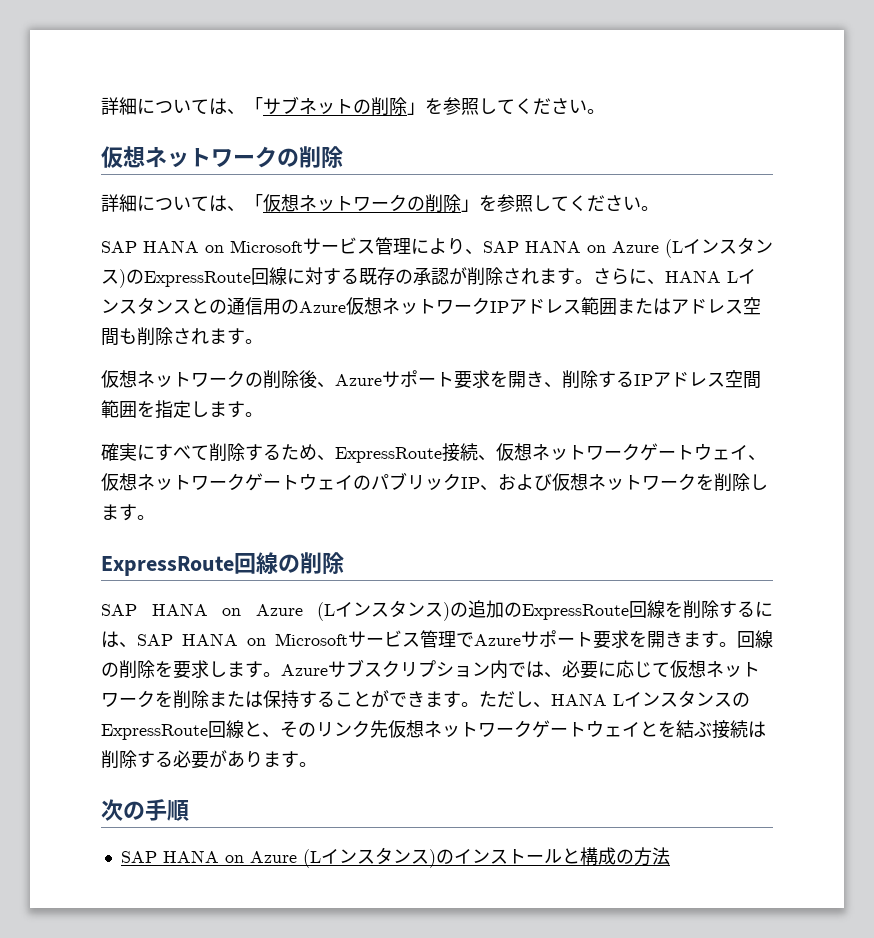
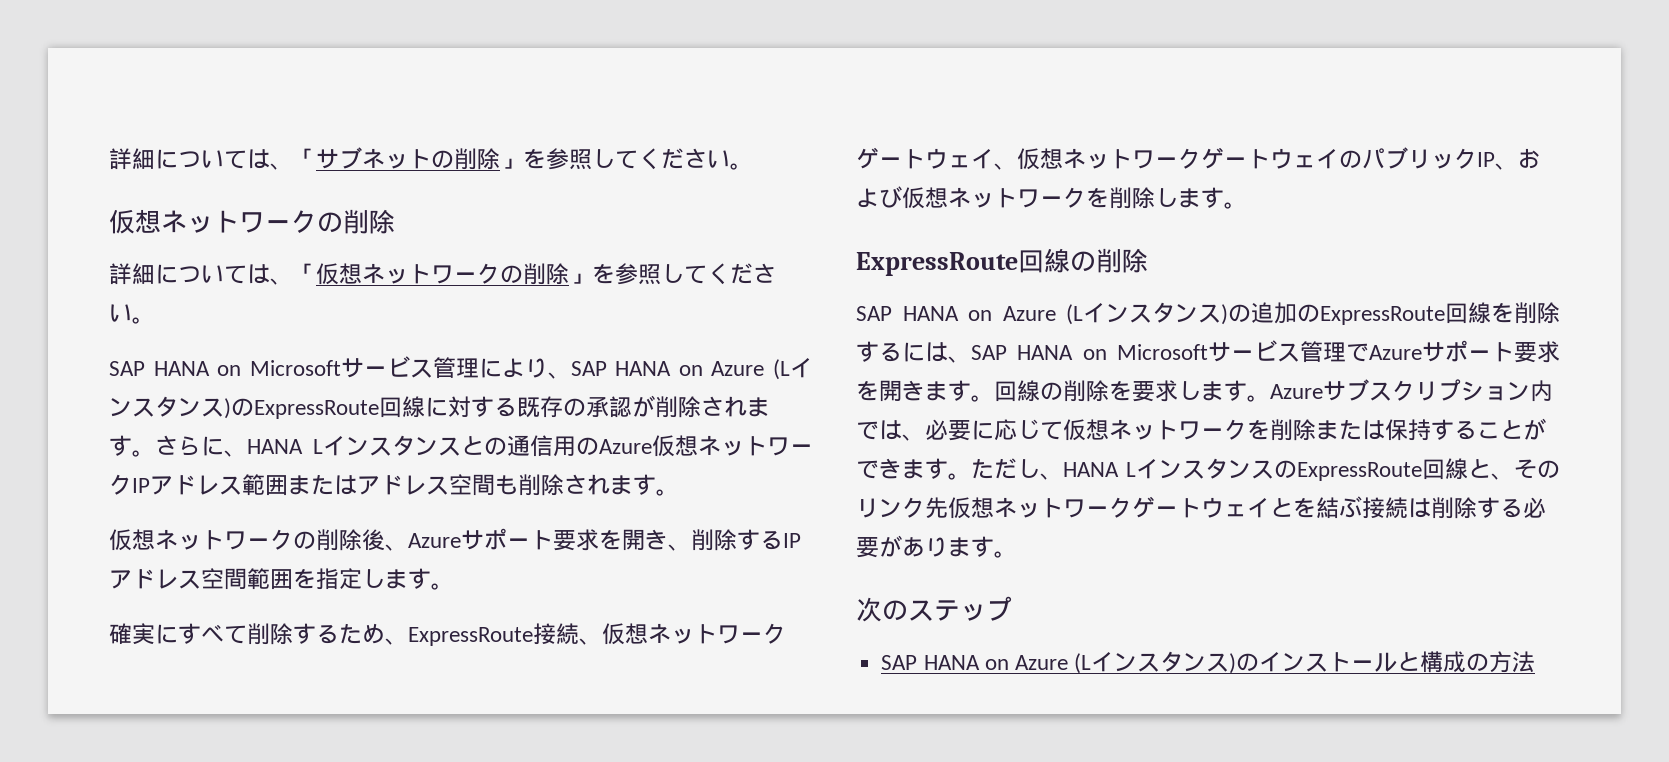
- 次の手順
+ 次のステップ

